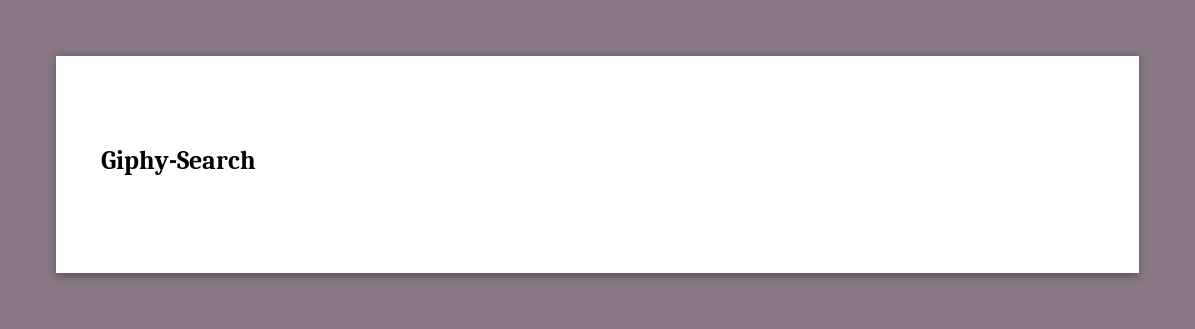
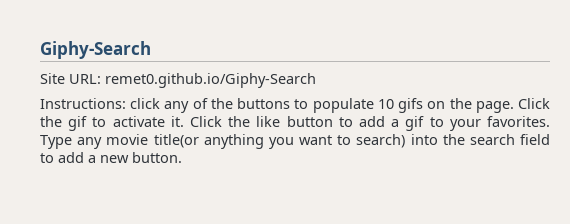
+ Site URL: remet0.github.io/Giphy-Search
+ Instructions: click any of the buttons to populate 10 gifs on the page. Click the gif to activate it. Click the like button to add a gif to your favorites. Type any movie title(or anything you want to search) into the search field to add a new button.

